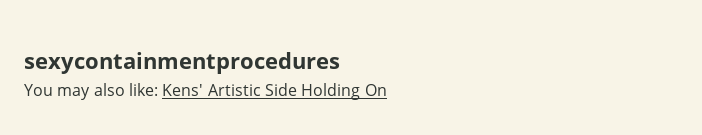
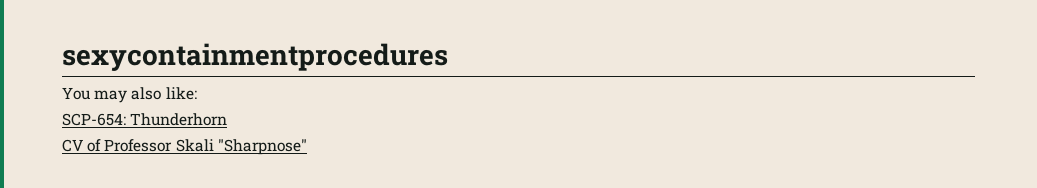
- You may also like: Kens' Artistic Side Holding On
+ You may also like:
+ SCP-654: Thunderhorn
+ CV of Professor Skali "Sharpnose"

